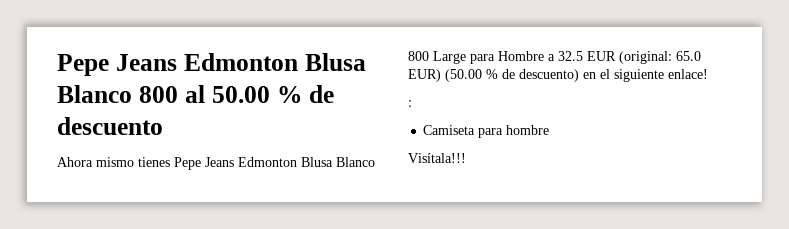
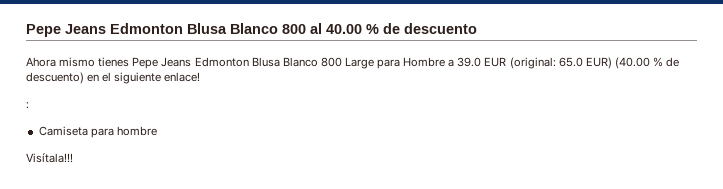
- Pepe Jeans Edmonton Blusa Blanco 800 al 50.00 % de descuento
+ Pepe Jeans Edmonton Blusa Blanco 800 al 40.00 % de descuento
- Ahora mismo tienes Pepe Jeans Edmonton Blusa Blanco 800 Large para Hombre a 32.5 EUR (original: 65.0 EUR) (50.00 % de descuento) en el siguiente enlace!
+ Ahora mismo tienes Pepe Jeans Edmonton Blusa Blanco 800 Large para Hombre a 39.0 EUR (original: 65.0 EUR) (40.00 % de descuento) en el siguiente enlace!

